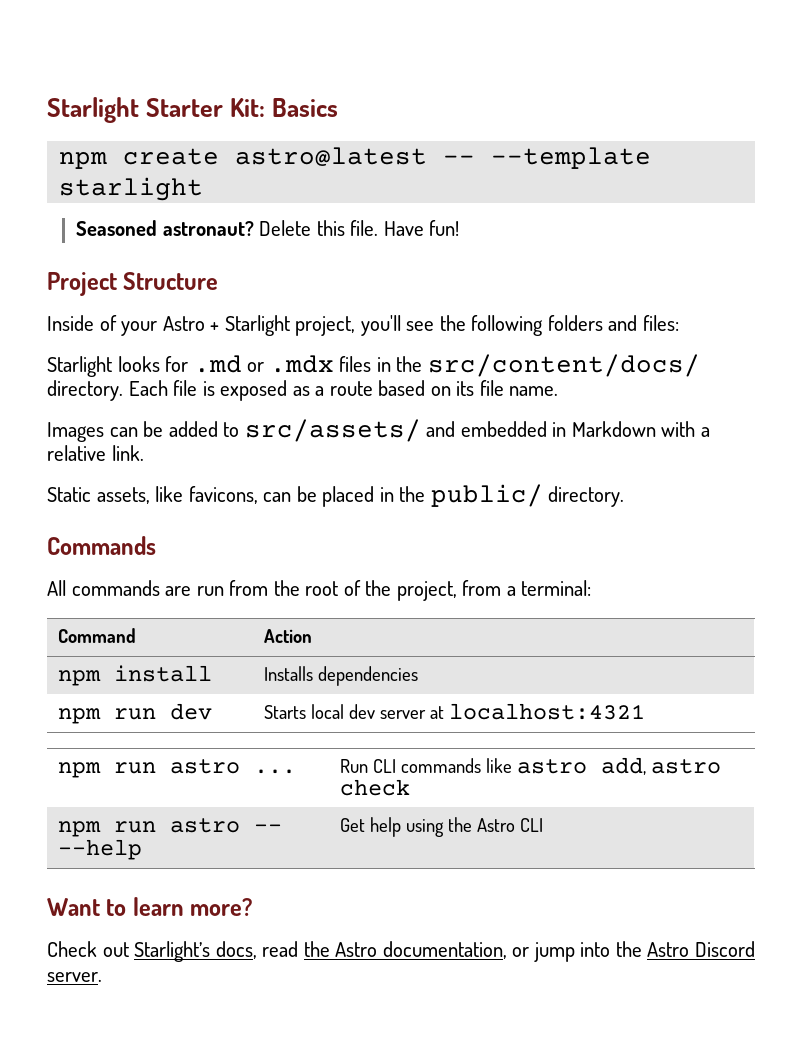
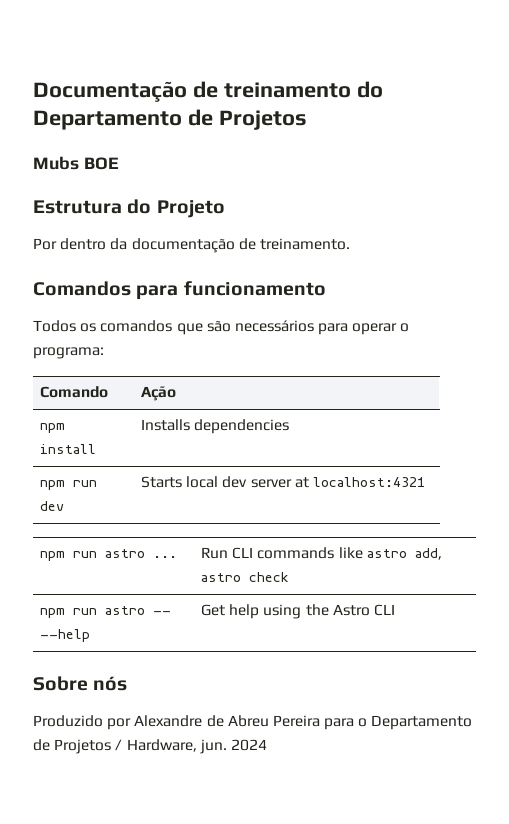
- Starlight Starter Kit: Basics
- npm create astro@latest -- --template starlight
- Seasoned astronaut? Delete this file. Have fun!
- Project Structure
- Inside of your Astro + Starlight project, you'll see the following folders and files:
- Starlight looks for .md or .mdx files in the src/content/docs/ directory. Each file is exposed as a route based on its file name.
- Images can be added to src/assets/ and embedded in Markdown with a relative link.
- Static assets, like favicons, can be placed in the public/ directory.
- Commands
- All commands are run from the root of the project, from a terminal:
- Command | Action
+ Documentação de treinamento do Departamento de Projetos
+ Mubs BOE
+ Estrutura do Projeto
+ Por dentro da documentação de treinamento.
+ Comandos para funcionamento
+ Todos os comandos que são necessários para operar o programa:
+ Comando | Ação
- Want to learn more?
- Check out Starlight’s docs, read the Astro documentation, or jump into the Astro Discord server.
+ Sobre nós
+ Produzido por Alexandre de Abreu Pereira para o Departamento de Projetos / Hardware, jun. 2024

